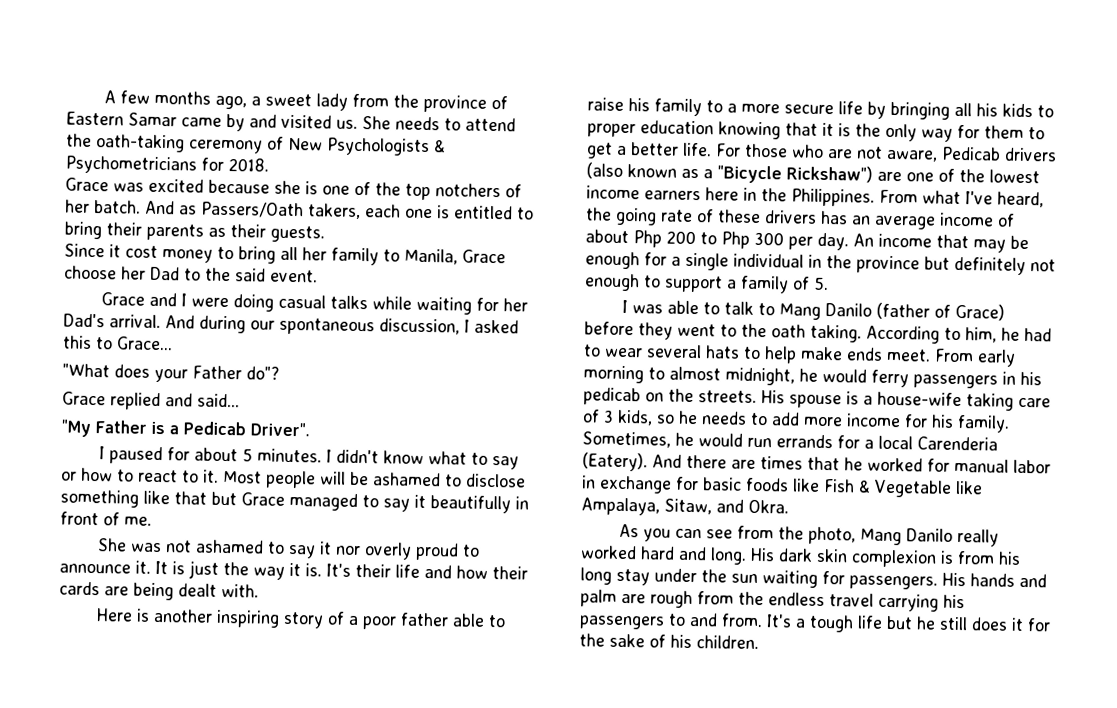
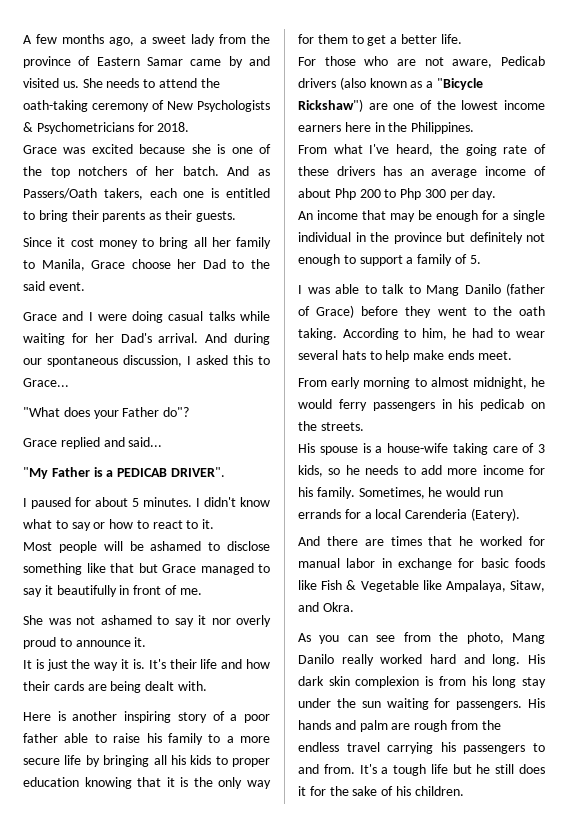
- "My Father is a Pedicab Driver".
+ "My Father is a PEDICAB DRIVER".
- I didn't know what to say or how to react to it. Most people will be ashamed to disclose something like that but Grace managed to say it beautifully in front of me.
+ I didn't know what to say or how to react to it.
+ Most people will be ashamed to disclose something like that but Grace managed to say it beautifully in front of me.
- She was not ashamed to say it nor overly proud to announce it. It is just the way it is.
+ She was not ashamed to say it nor overly proud to announce it.
+ It is just the way it is.
- Here is another inspiring story of a poor father able to raise his family to a more secure life by bringing all his kids to proper education knowing that it is the only way for them to get a better life. For those who are not aware, Pedicab drivers (also known as a "Bicycle Rickshaw") are one of the lowest income earners here in the Philippines. From what I've heard, the going rate of these drivers has an average income of about Php 200 to Php 300 per day. An income that may be enough for a single individual in the province but definitely not enough to support a family of 5.
+ Here is another inspiring story of a poor father able to raise his family to a more secure life by bringing all his kids to proper education knowing that it is the only way for them to get a better life.
+ For those who are not aware, Pedicab drivers (also known as a "Bicycle Rickshaw") are one of the lowest income earners here in the Philippines.
+ From what I've heard, the going rate of these drivers has an average income of about Php 200 to Php 300 per day.
+ An income that may be enough for a single individual in the province but definitely not enough to support a family of 5.
- According to him, he had to wear several hats to help make ends meet. From early morning to almost midnight, he would ferry passengers in his pedicab on the streets. His spouse is a house-wife taking care of 3 kids, so he needs to add more income for his family.
+ According to him, he had to wear several hats to help make ends meet.
+ From early morning to almost midnight, he would ferry passengers in his pedicab on the streets.
+ His spouse is a house-wife taking care of 3 kids, so he needs to add more income for his family.
- Sometimes, he would run errands for a local Carenderia (Eatery). And there are times that he worked for manual labor in exchange for basic foods like Fish & Vegetable like Ampalaya, Sitaw, and Okra.
+ Sometimes, he would run errands for a local Carenderia (Eatery).
+ And there are times that he worked for manual labor in exchange for basic foods like Fish & Vegetable like Ampalaya, Sitaw, and Okra.

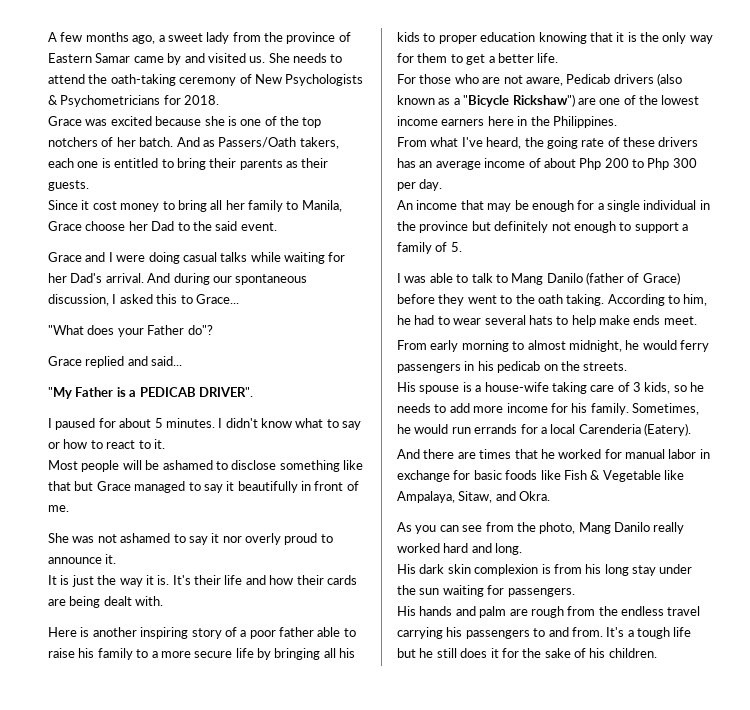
- As you can see from the photo, Mang Danilo really worked hard and long. His dark skin complexion is from his long stay under the sun waiting for passengers. His hands and palm are rough from the endless travel carrying his passengers to and from.
+ As you can see from the photo, Mang Danilo really worked hard and long.
+ His dark skin complexion is from his long stay under the sun waiting for passengers.
+ His hands and palm are rough from the endless travel carrying his passengers to and from.

